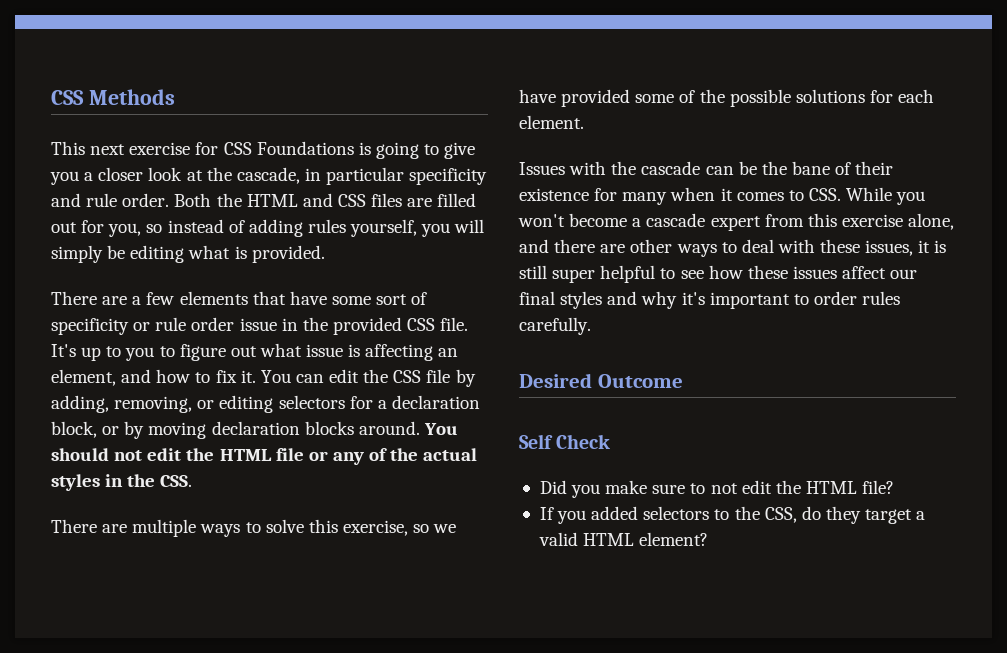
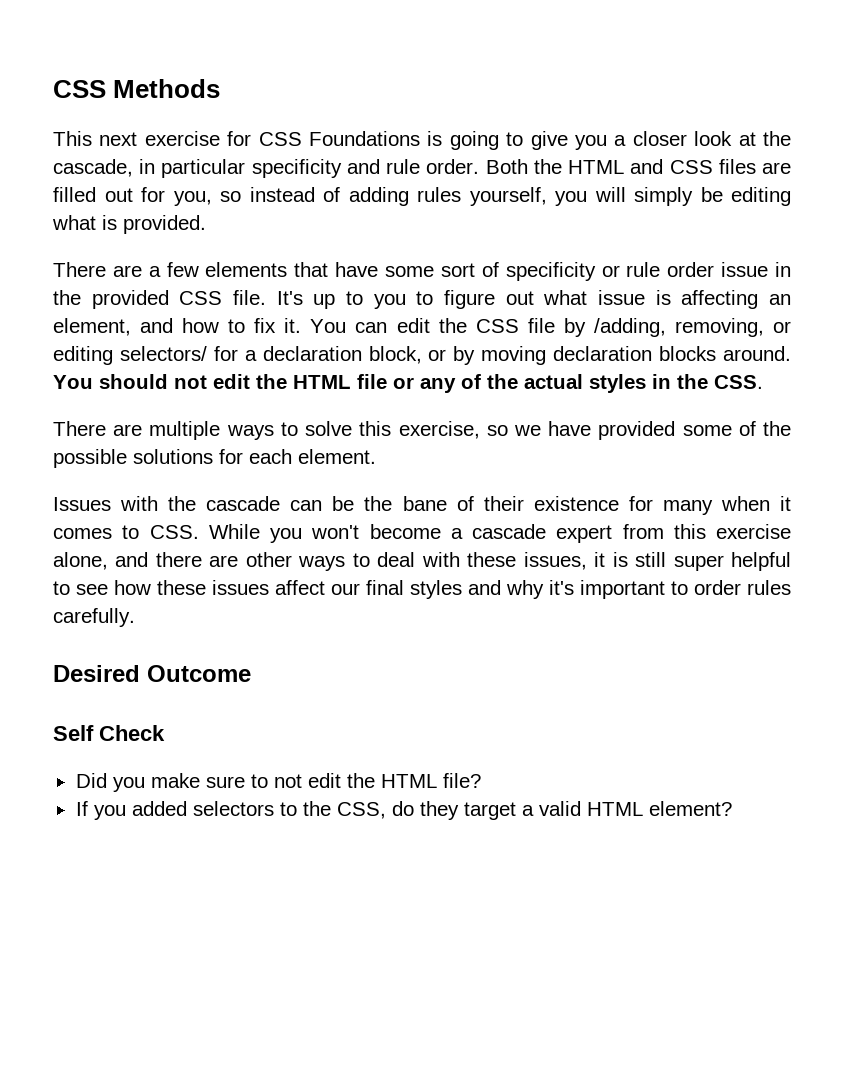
- You can edit the CSS file by adding, removing, or editing selectors for a declaration block, or by moving declaration blocks around.
+ You can edit the CSS file by /adding, removing, or editing selectors/ for a declaration block, or by moving declaration blocks around.

